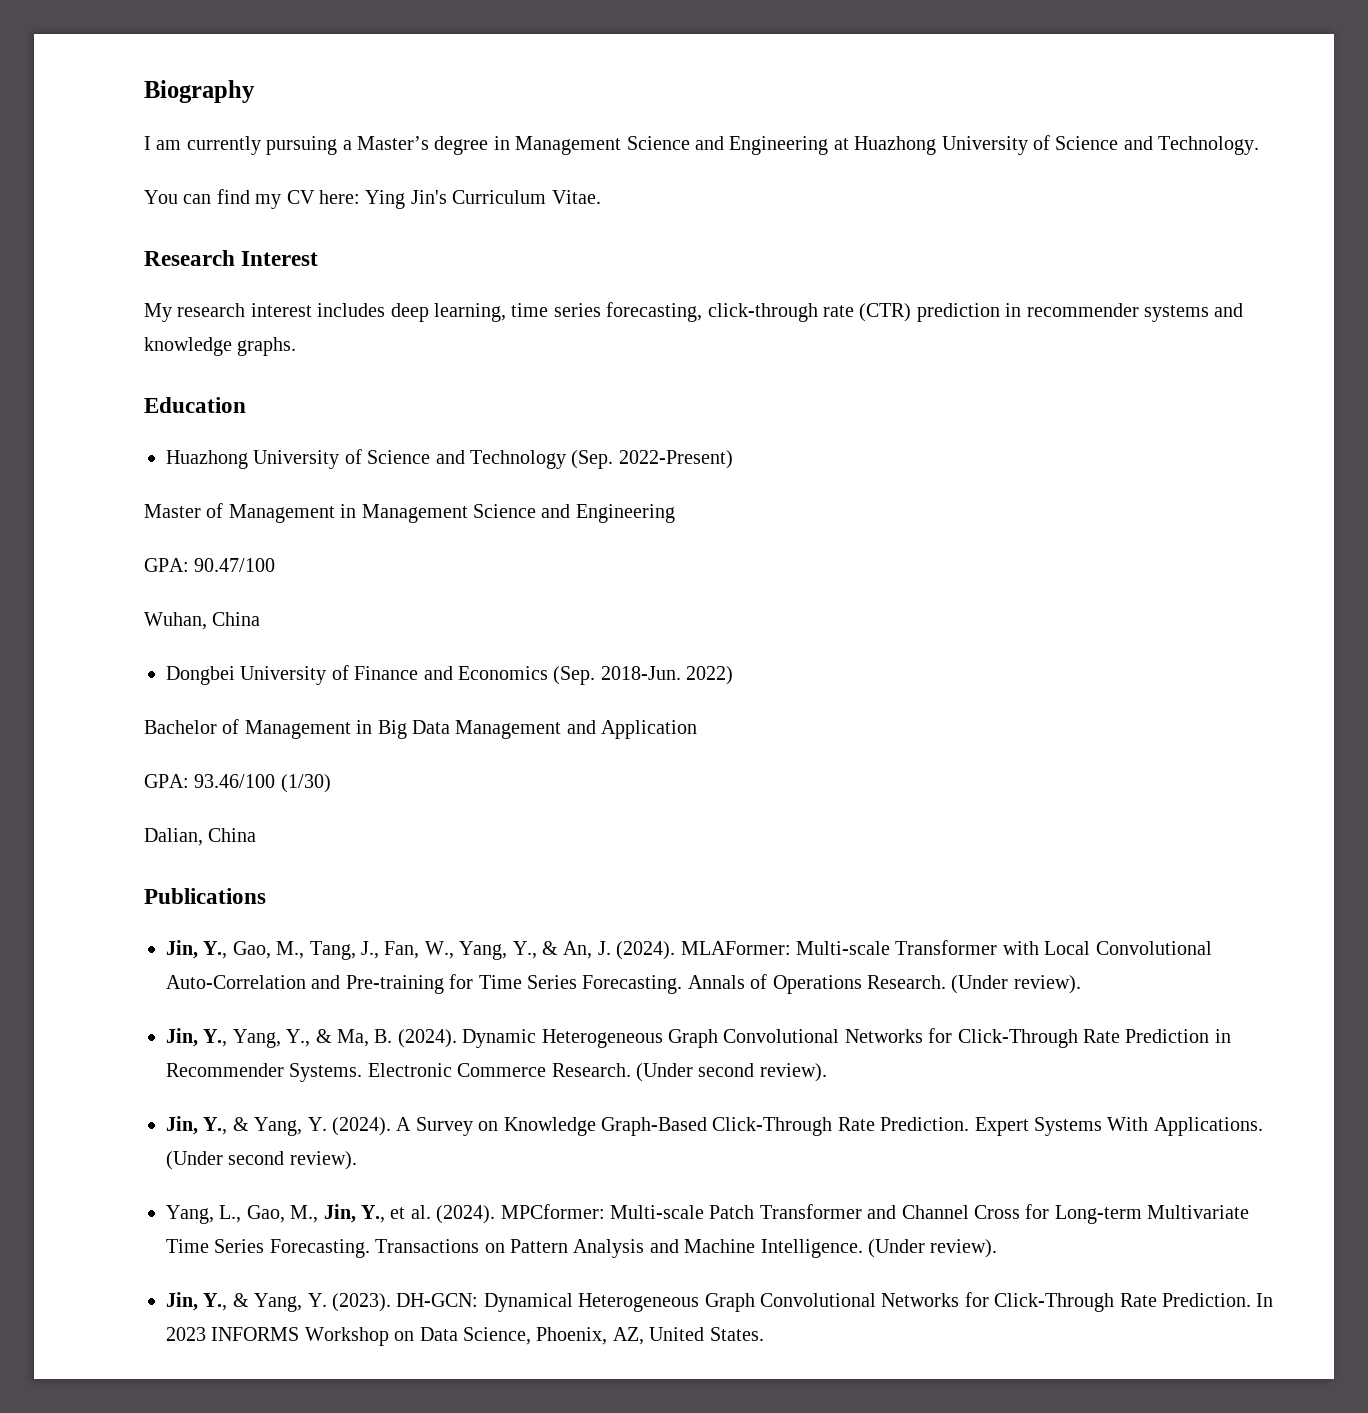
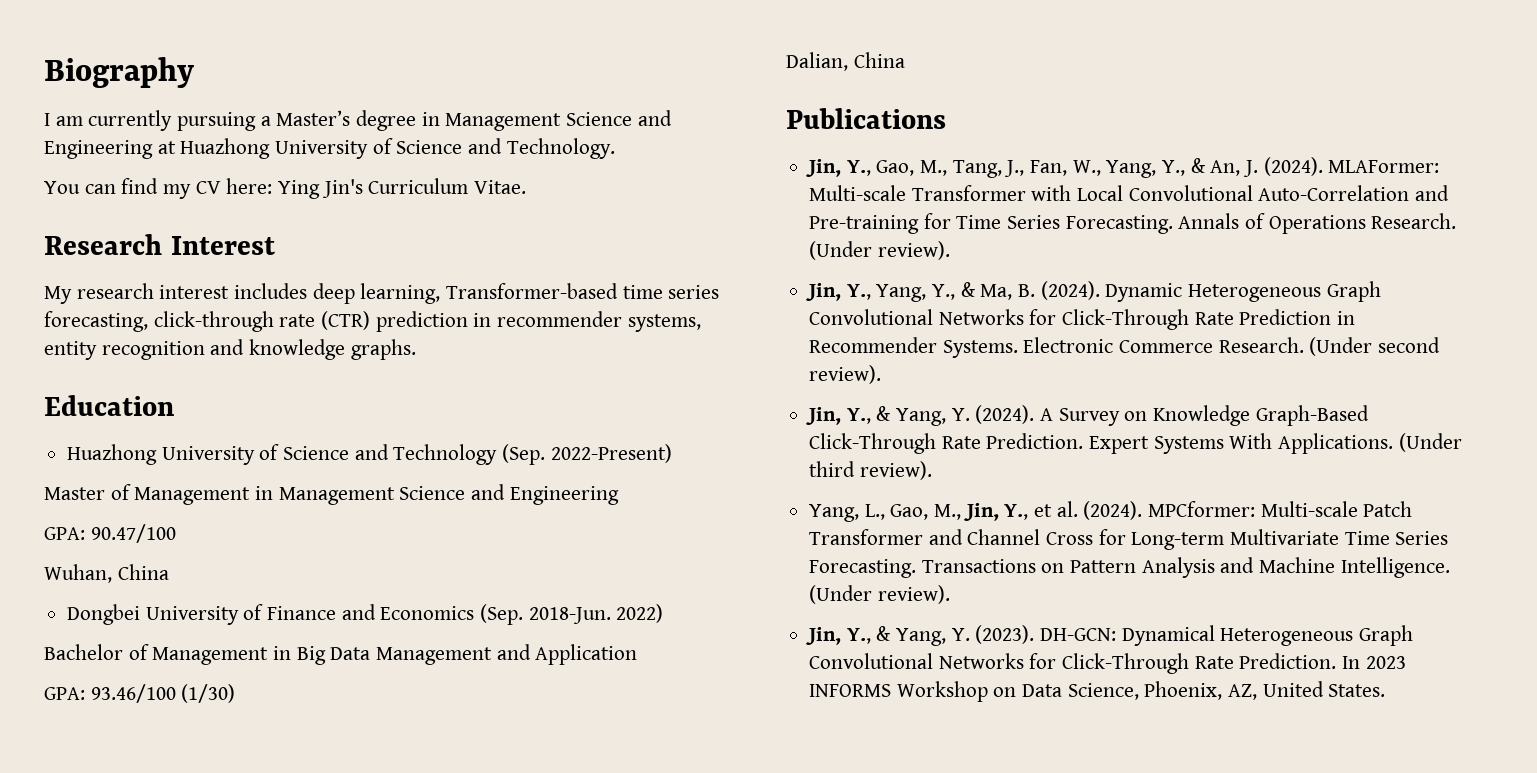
- My research interest includes deep learning, time series forecasting, click-through rate (CTR) prediction in recommender systems and knowledge graphs.
+ My research interest includes deep learning, Transformer-based time series forecasting, click-through rate (CTR) prediction in recommender systems, entity recognition and knowledge graphs.
- Expert Systems With Applications. (Under second review).
+ Expert Systems With Applications. (Under third review).

